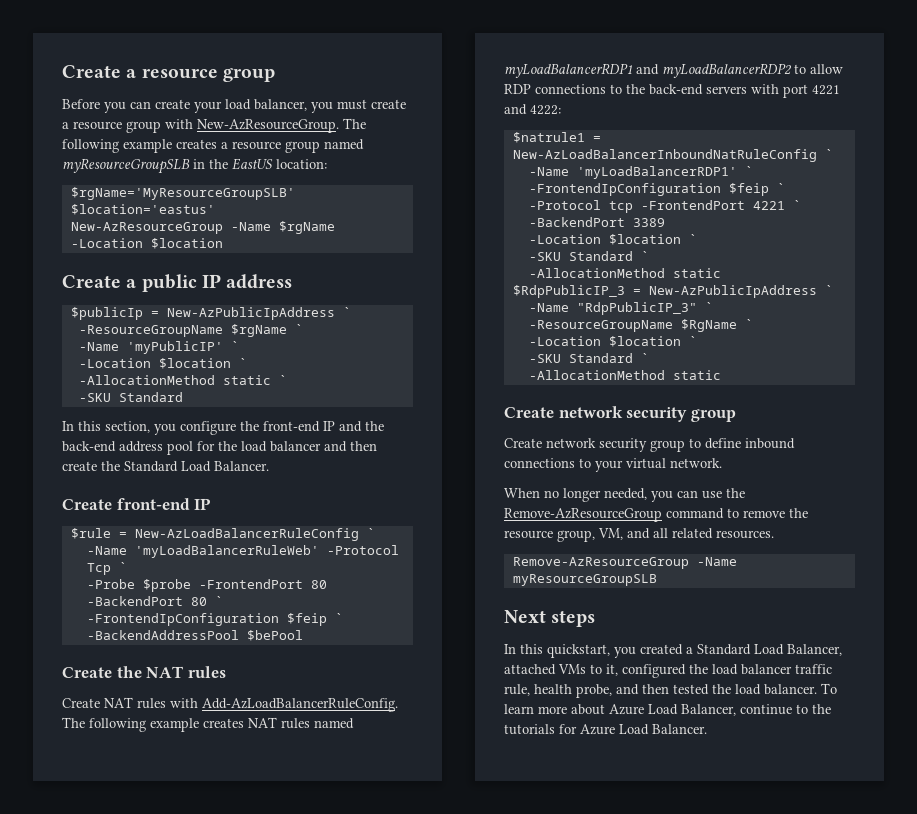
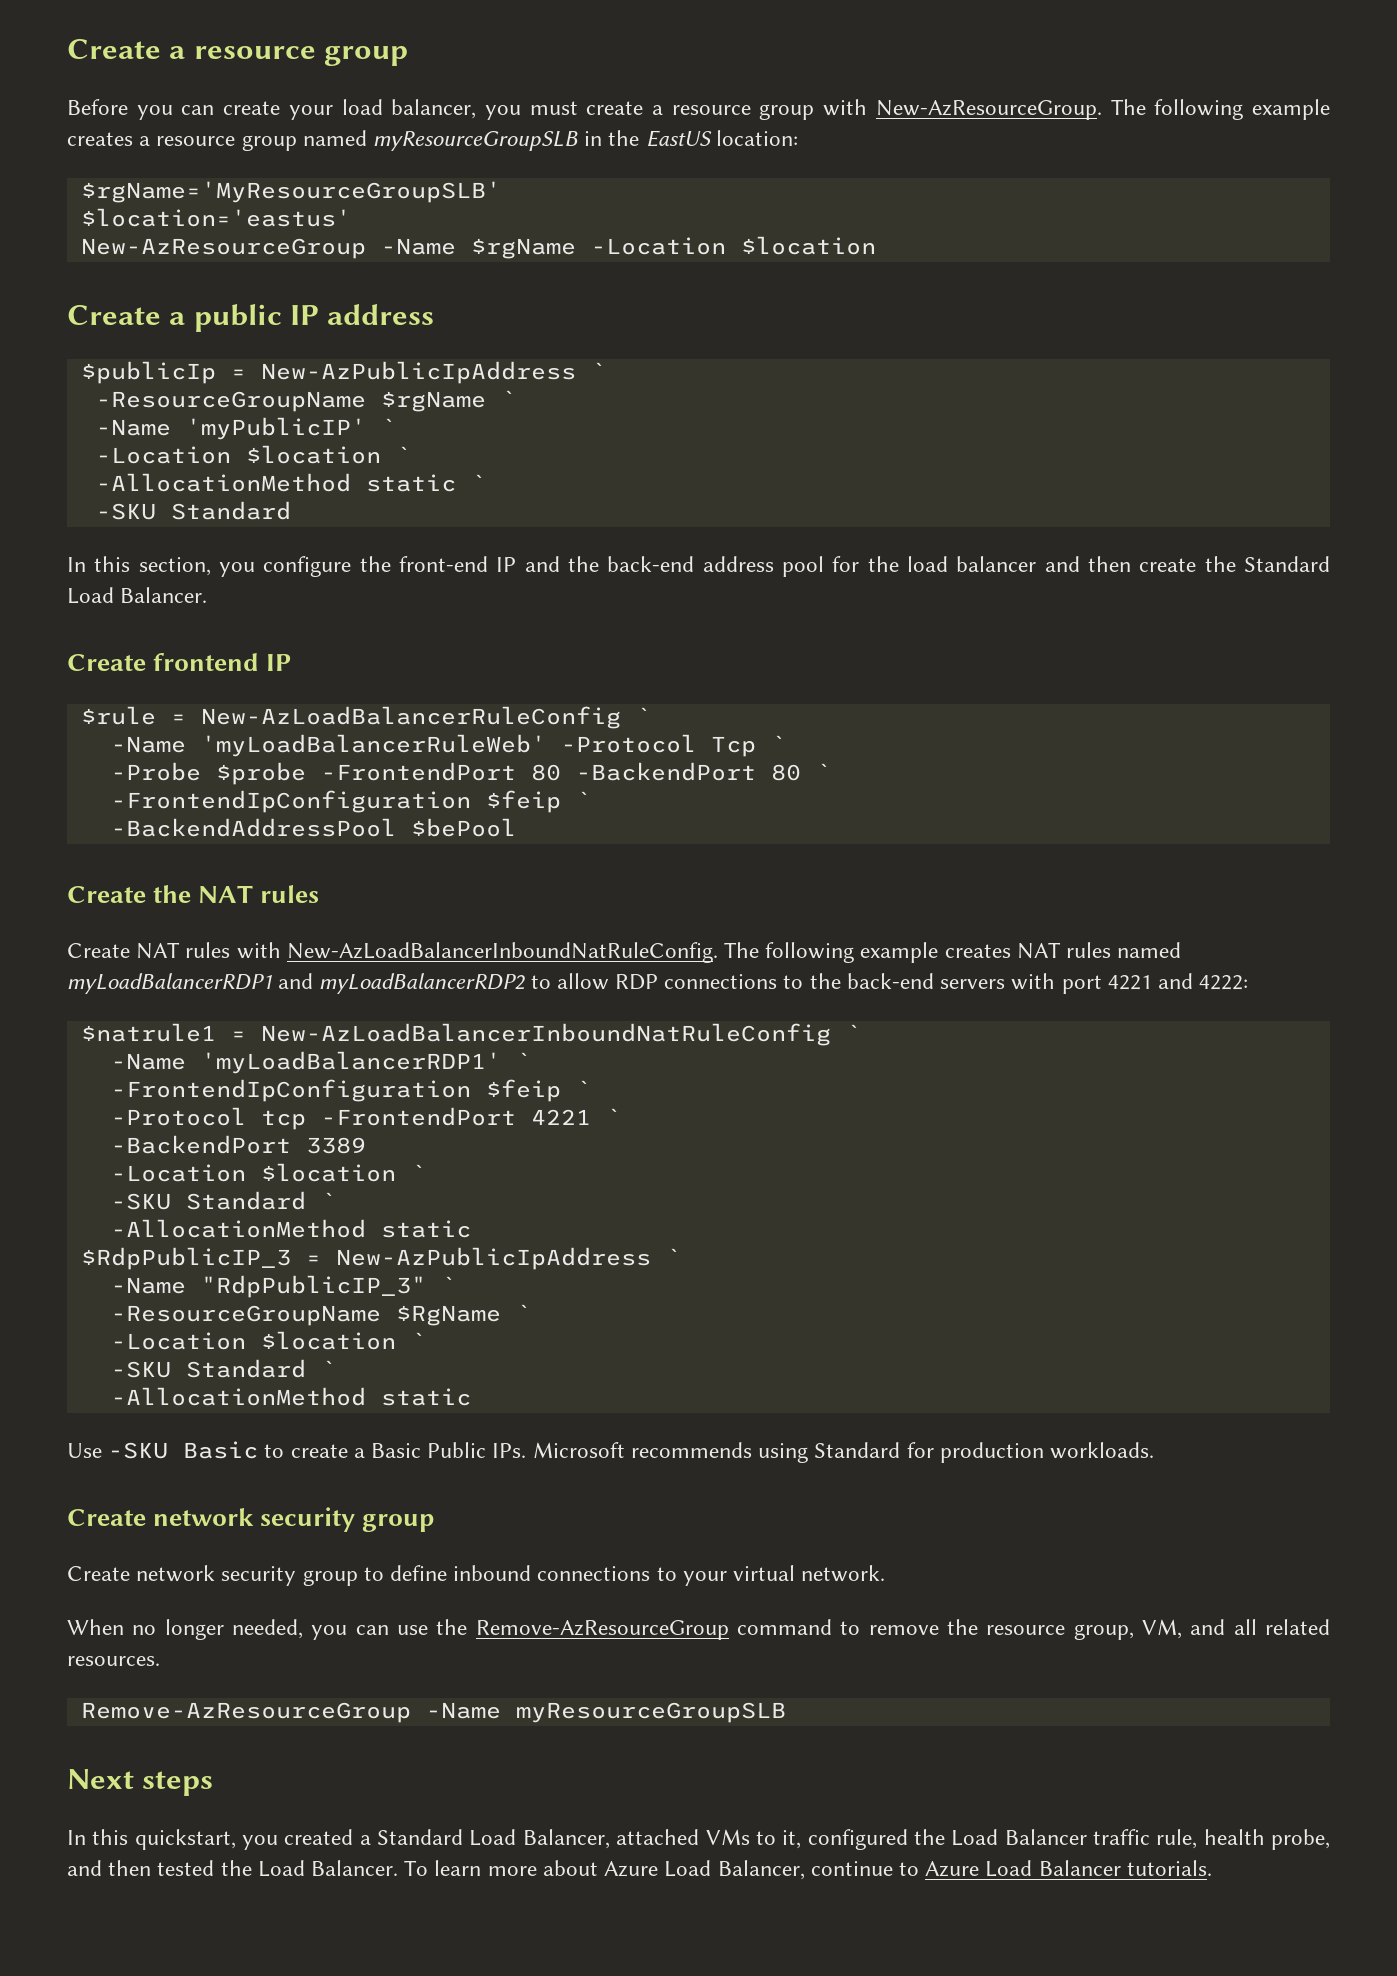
- Create front-end IP
+ Create frontend IP
- Create NAT rules with Add-AzLoadBalancerRuleConfig.
+ Create NAT rules with New-AzLoadBalancerInboundNatRuleConfig.
+ Use -SKU Basic to create a Basic Public IPs. Microsoft recommends using Standard for production workloads.
- In this quickstart, you created a Standard Load Balancer, attached VMs to it, configured the load balancer traffic rule, health probe, and then tested the load balancer.
+ In this quickstart, you created a Standard Load Balancer, attached VMs to it, configured the Load Balancer traffic rule, health probe, and then tested the Load Balancer.
- To learn more about Azure Load Balancer, continue to the tutorials for Azure Load Balancer.
+ To learn more about Azure Load Balancer, continue to Azure Load Balancer tutorials.

